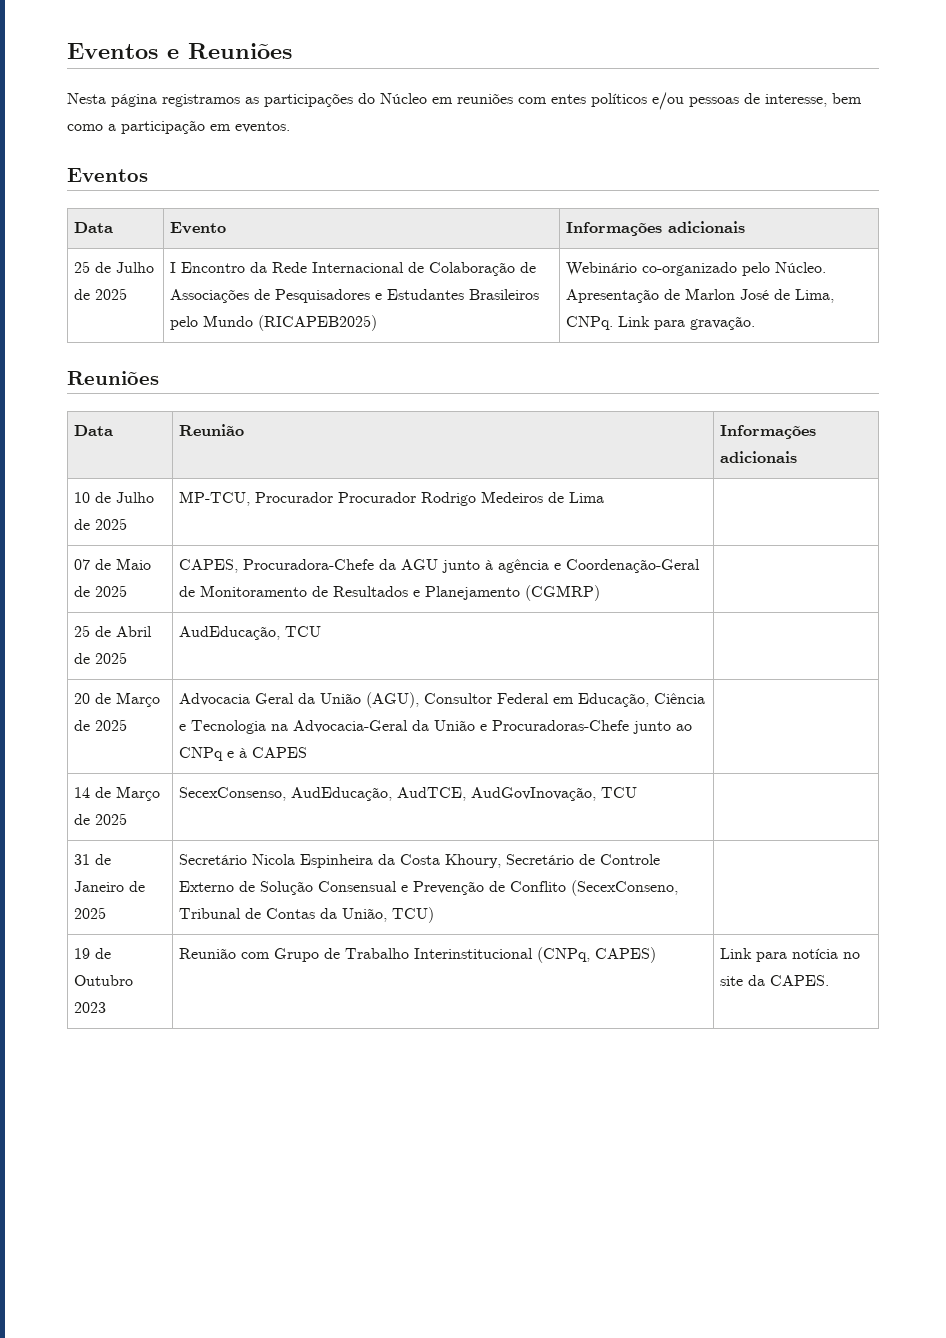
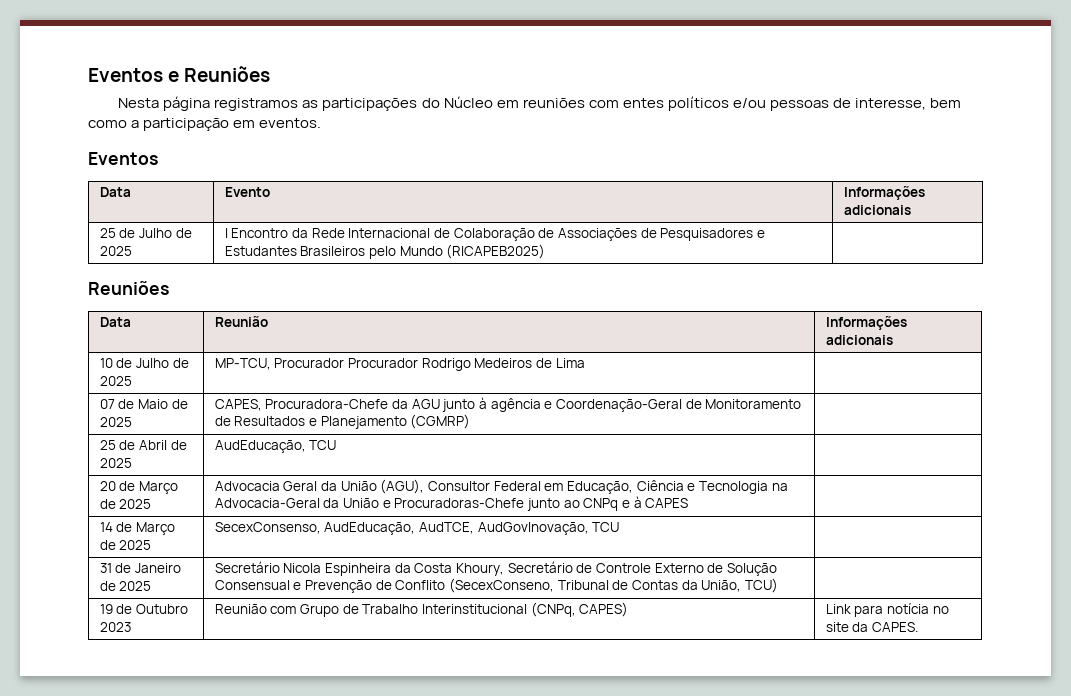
- 25 de Julho de 2025 | I Encontro da Rede Internacional de Colaboração de Associações de Pesquisadores e Estudantes Brasileiros pelo Mundo (RICAPEB2025) | Webinário co-organizado pelo Núcleo. Apresentação de Marlon José de Lima, CNPq. Link para gravação.
+ 25 de Julho de 2025 | I Encontro da Rede Internacional de Colaboração de Associações de Pesquisadores e Estudantes Brasileiros pelo Mundo (RICAPEB2025) |

